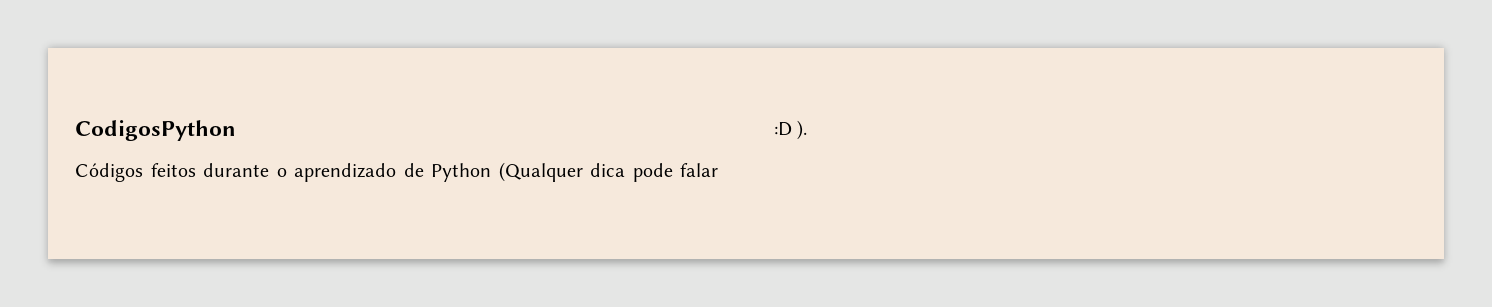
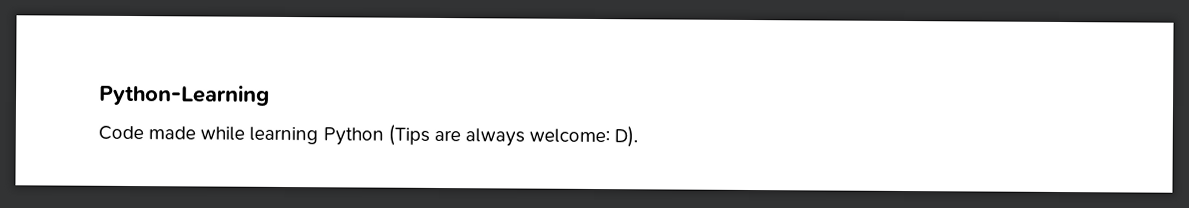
- CodigosPython
- Códigos feitos durante o aprendizado de Python (Qualquer dica pode falar :D ).
+ Python-Learning
+ Code made while learning Python (Tips are always welcome: D).

